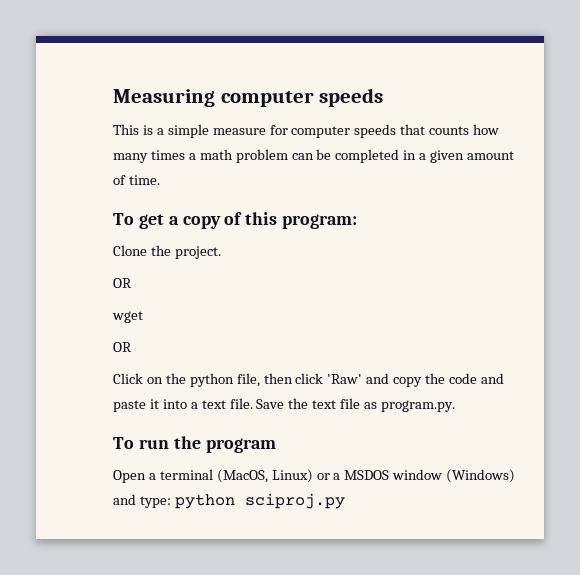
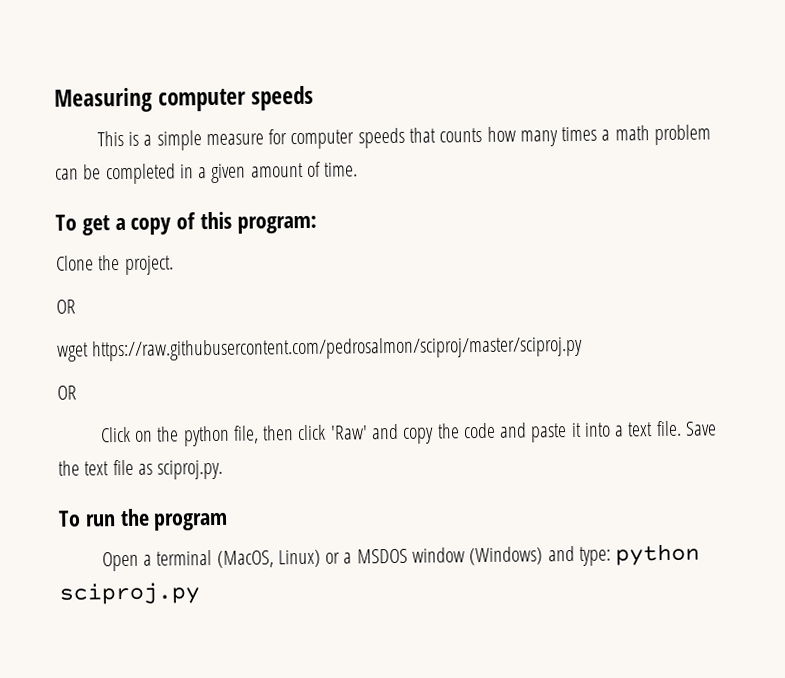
- wget
+ wget https://raw.githubusercontent.com/pedrosalmon/sciproj/master/sciproj.py
- Save the text file as program.py.
+ Save the text file as sciproj.py.

